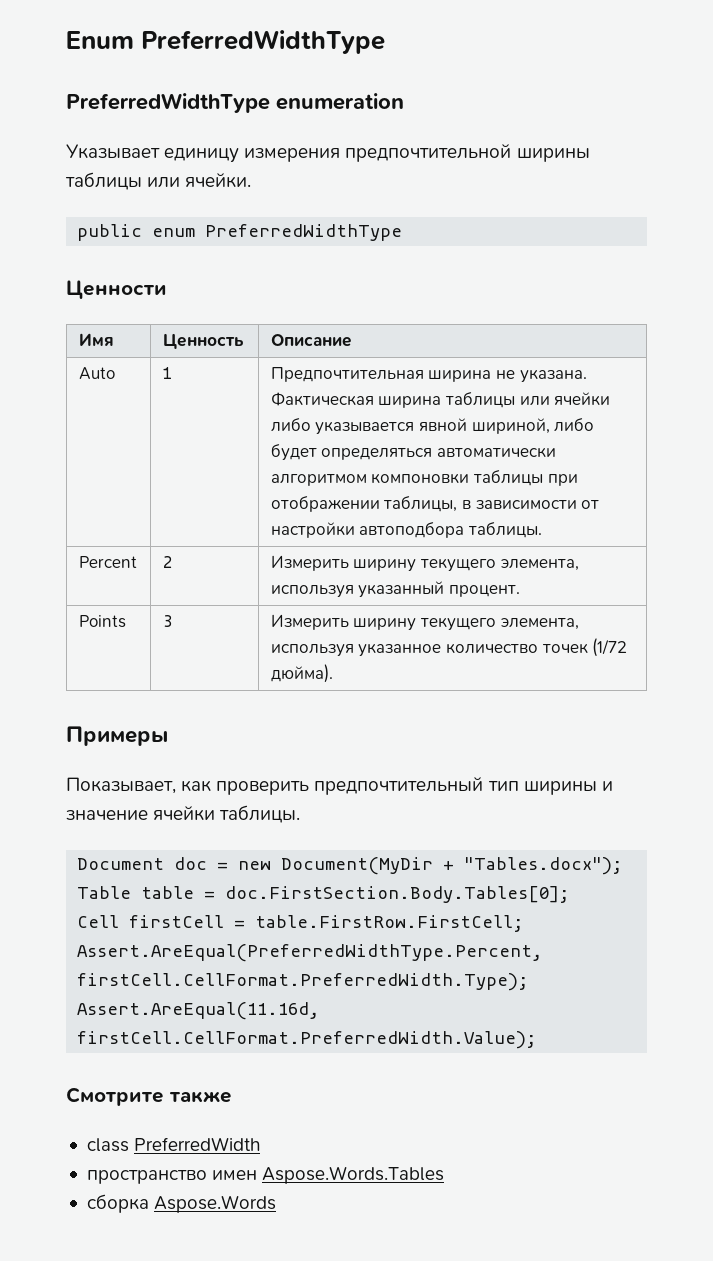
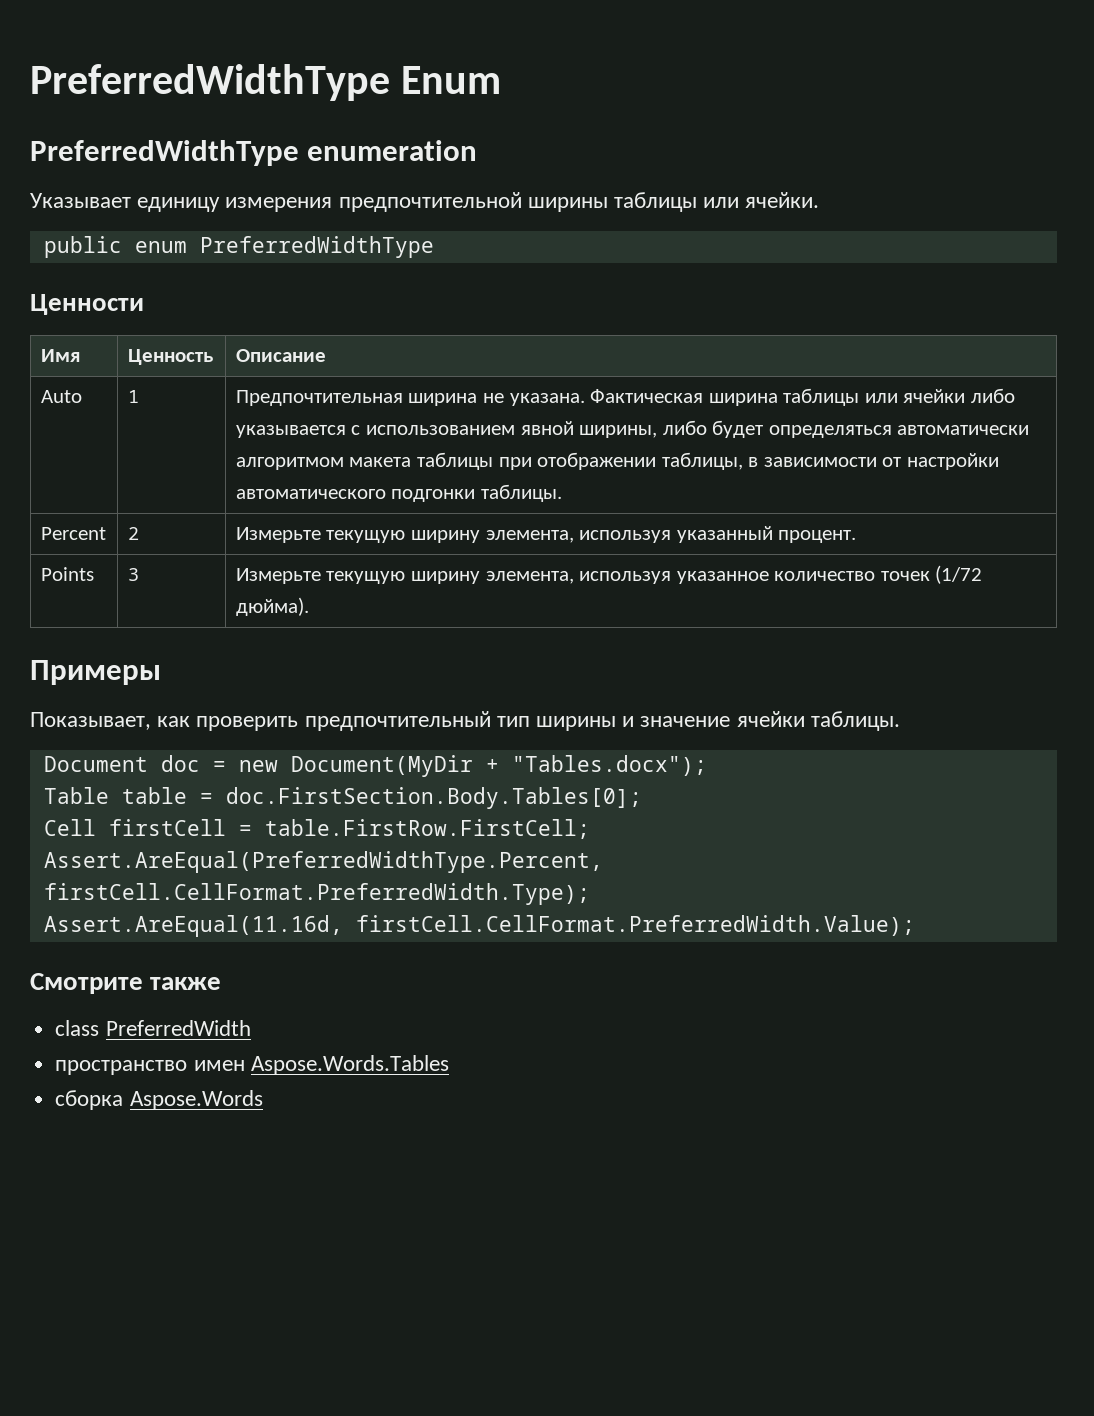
- Enum PreferredWidthType
+ PreferredWidthType Enum
- Auto | 1 | Предпочтительная ширина не указана. Фактическая ширина таблицы или ячейки либо указывается явной шириной, либо будет определяться автоматически алгоритмом компоновки таблицы при отображении таблицы, в зависимости от настройки автоподбора таблицы.
+ Auto | 1 | Предпочтительная ширина не указана. Фактическая ширина таблицы или ячейки либо указывается с использованием явной ширины, либо будет определяться автоматически алгоритмом макета таблицы при отображении таблицы, в зависимости от настройки автоматического подгонки таблицы.
- Percent | 2 | Измерить ширину текущего элемента, используя указанный процент.
+ Percent | 2 | Измерьте текущую ширину элемента, используя указанный процент.
- Points | 3 | Измерить ширину текущего элемента, используя указанное количество точек (1/72 дюйма).
+ Points | 3 | Измерьте текущую ширину элемента, используя указанное количество точек (1/72 дюйма).

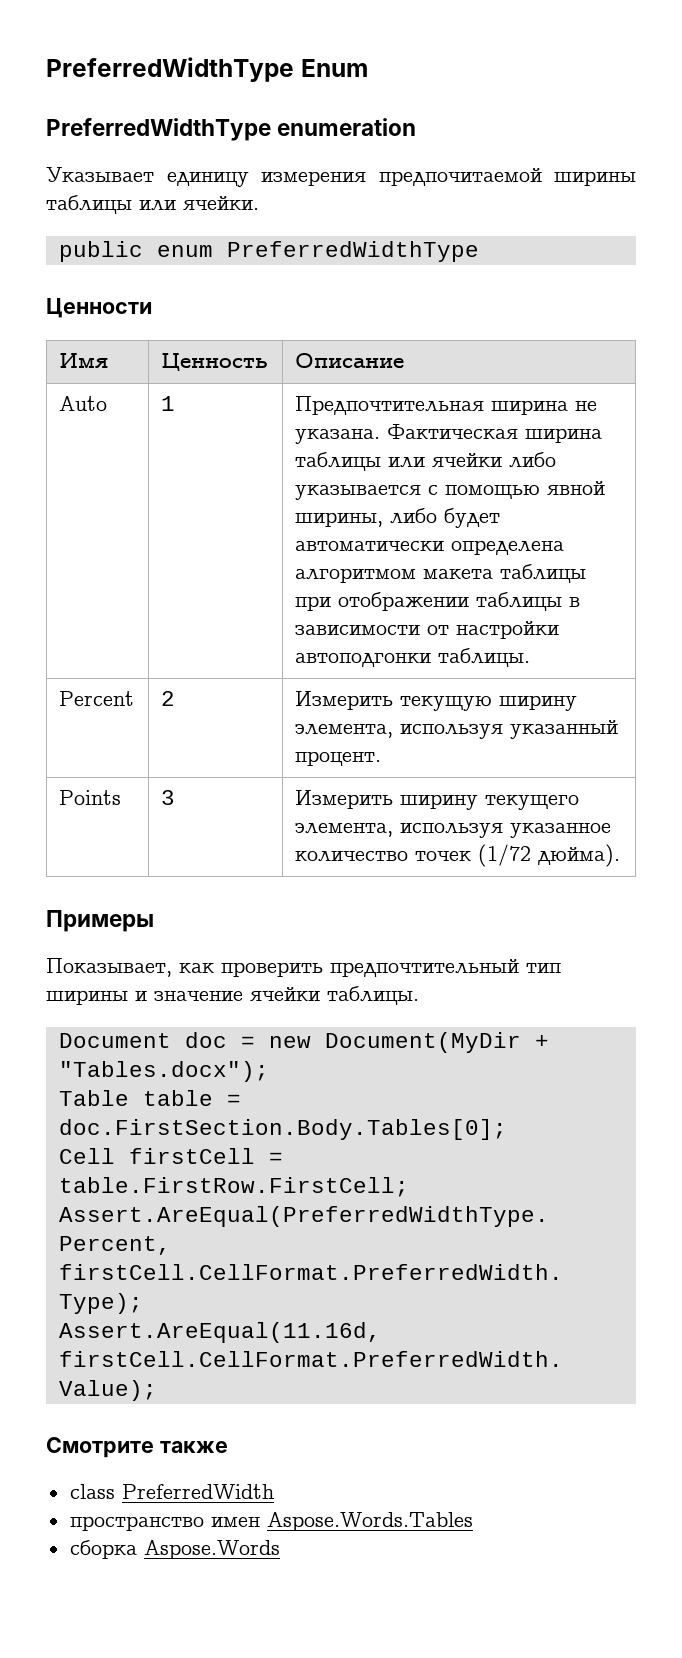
- Указывает единицу измерения предпочтительной ширины таблицы или ячейки.
+ Указывает единицу измерения предпочитаемой ширины таблицы или ячейки.
- Auto | 1 | Предпочтительная ширина не указана. Фактическая ширина таблицы или ячейки либо указывается с использованием явной ширины, либо будет определяться автоматически алгоритмом макета таблицы при отображении таблицы, в зависимости от настройки автоматического подгонки таблицы.
+ Auto | 1 | Предпочтительная ширина не указана. Фактическая ширина таблицы или ячейки либо указывается с помощью явной ширины, либо будет автоматически определена алгоритмом макета таблицы при отображении таблицы в зависимости от настройки автоподгонки таблицы.
- Percent | 2 | Измерьте текущую ширину элемента, используя указанный процент.
+ Percent | 2 | Измерить текущую ширину элемента, используя указанный процент.
- Points | 3 | Измерьте текущую ширину элемента, используя указанное количество точек (1/72 дюйма).
+ Points | 3 | Измерить ширину текущего элемента, используя указанное количество точек (1/72 дюйма).

